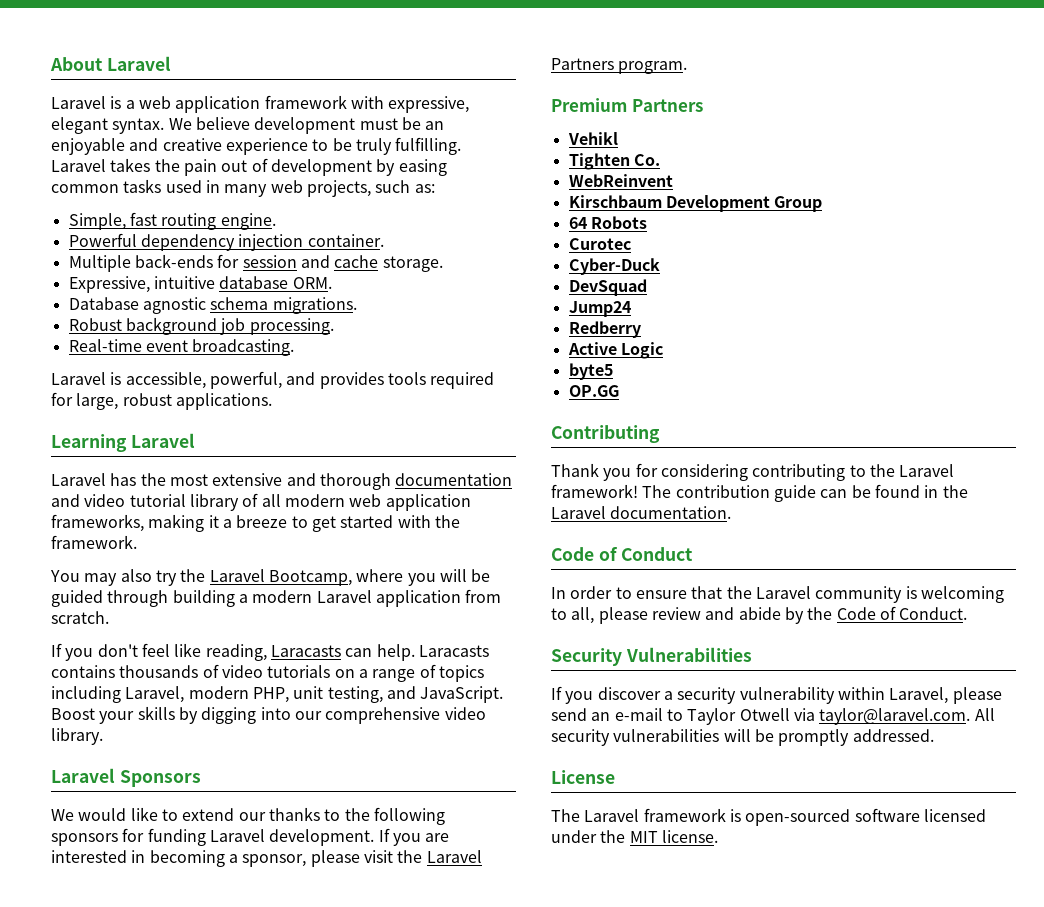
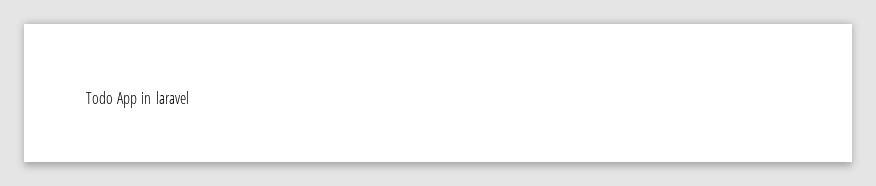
- About Laravel
- Laravel is a web application framework with expressive, elegant syntax. We believe development must be an enjoyable and creative experience to be truly fulfilling. Laravel takes the pain out of development by easing common tasks used in many web projects, such as:
- Simple, fast routing engine.
- Powerful dependency injection container.
- Multiple back-ends for session and cache storage.
- Expressive, intuitive database ORM.
- Database agnostic schema migrations.
- Robust background job processing.
- Real-time event broadcasting.
- Laravel is accessible, powerful, and provides tools required for large, robust applications.
- Learning Laravel
- Laravel has the most extensive and thorough documentation and video tutorial library of all modern web application frameworks, making it a breeze to get started with the framework.
- You may also try the Laravel Bootcamp, where you will be guided through building a modern Laravel application from scratch.
- If you don't feel like reading, Laracasts can help. Laracasts contains thousands of video tutorials on a range of topics including Laravel, modern PHP, unit testing, and JavaScript. Boost your skills by digging into our comprehensive video library.
- Laravel Sponsors
- We would like to extend our thanks to the following sponsors for funding Laravel development. If you are interested in becoming a sponsor, please visit the Laravel Partners program.
- Premium Partners
- Vehikl
- Tighten Co.
- WebReinvent
- Kirschbaum Development Group
- 64 Robots
- Curotec
- Cyber-Duck
- DevSquad
- Jump24
- Redberry
- Active Logic
- byte5
- OP.GG
- Contributing
- Thank you for considering contributing to the Laravel framework! The contribution guide can be found in the Laravel documentation.
- Code of Conduct
- In order to ensure that the Laravel community is welcoming to all, please review and abide by the Code of Conduct.
- Security Vulnerabilities
- If you discover a security vulnerability within Laravel, please send an e-mail to Taylor Otwell via taylor@laravel.com. All security vulnerabilities will be promptly addressed.
- License
- The Laravel framework is open-sourced software licensed under the MIT license.
+ Todo App in laravel

